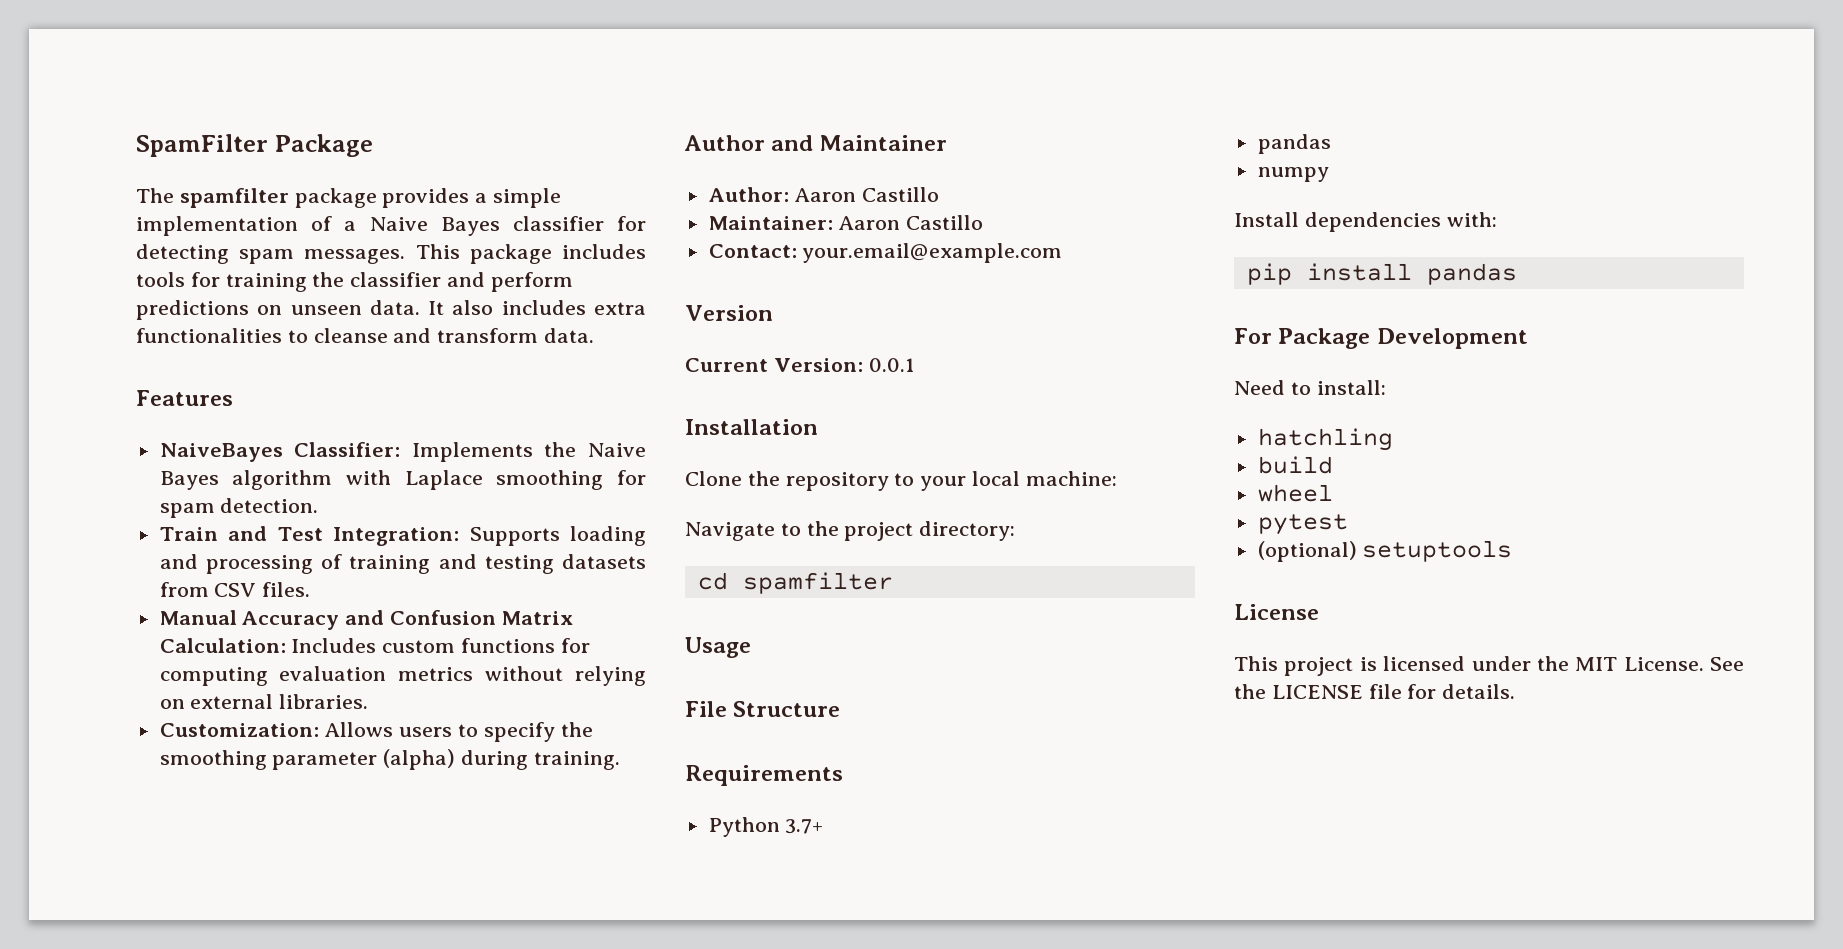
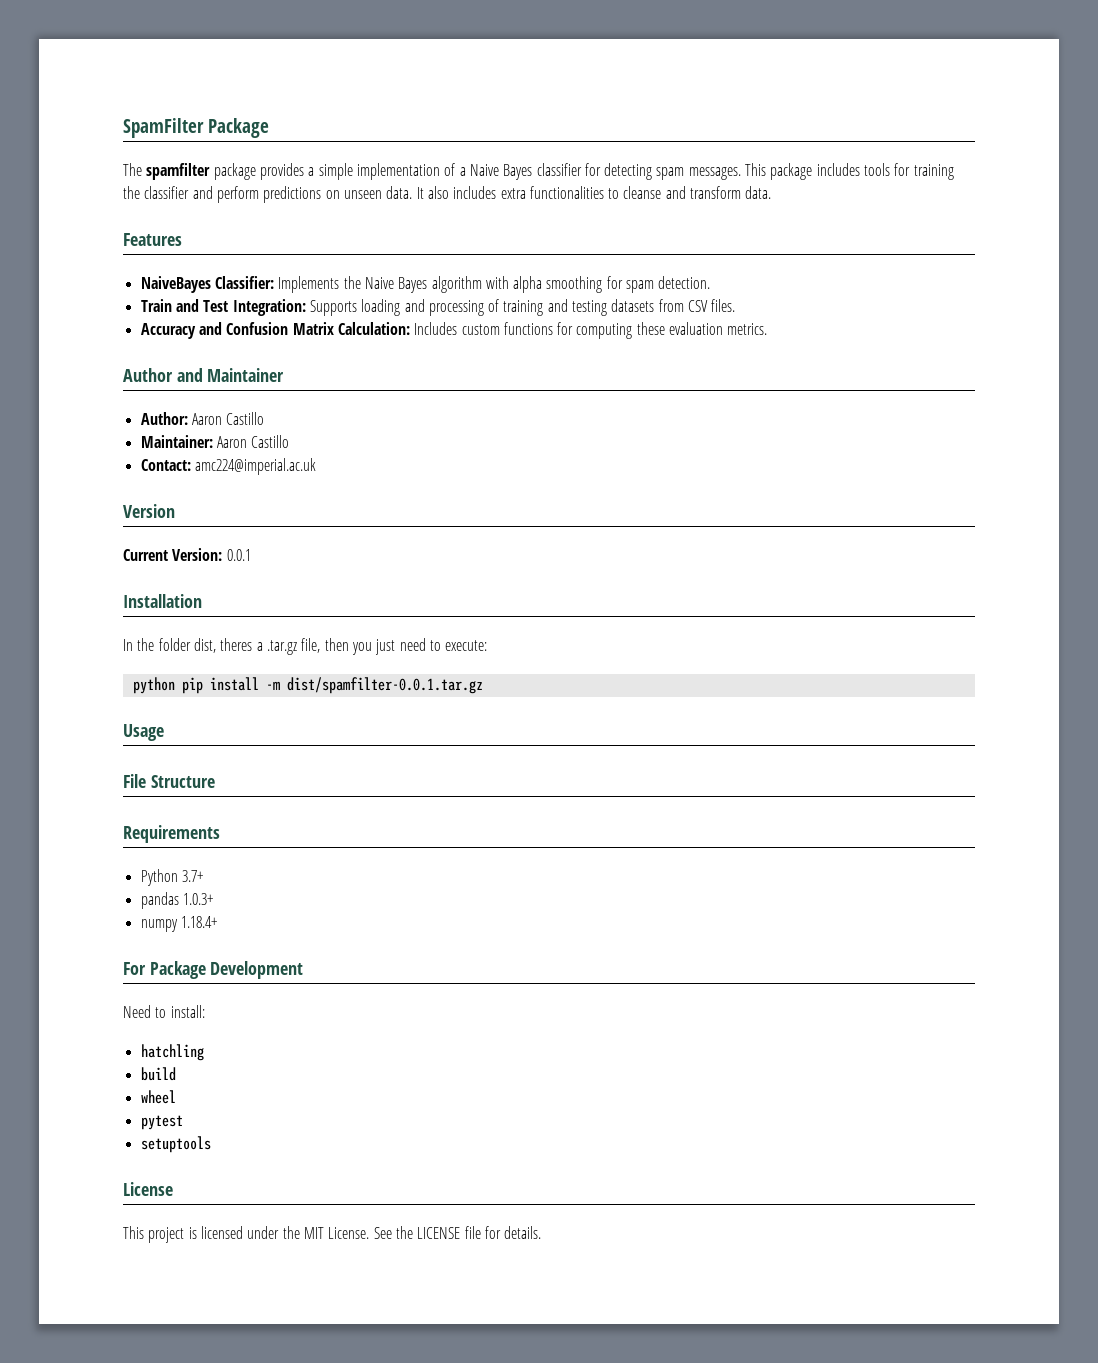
- NaiveBayes Classifier: Implements the Naive Bayes algorithm with Laplace smoothing for spam detection.
+ NaiveBayes Classifier: Implements the Naive Bayes algorithm with alpha smoothing for spam detection.
- Manual Accuracy and Confusion Matrix Calculation: Includes custom functions for computing evaluation metrics without relying on external libraries.
- Customization: Allows users to specify the smoothing parameter (alpha) during training.
+ Accuracy and Confusion Matrix Calculation: Includes custom functions for computing these evaluation metrics.
- Contact: your.email@example.com
+ Contact: amc224@imperial.ac.uk
- Clone the repository to your local machine:
- Navigate to the project directory:
- cd spamfilter
+ In the folder dist, theres a .tar.gz file, then you just need to execute:
+ python pip install -m dist/spamfilter-0.0.1.tar.gz
  Python 3.7+
- pandas
+ pandas 1.0.3+
- numpy
- Install dependencies with:
- pip install pandas
+ numpy 1.18.4+
- (optional) setuptools
+ setuptools

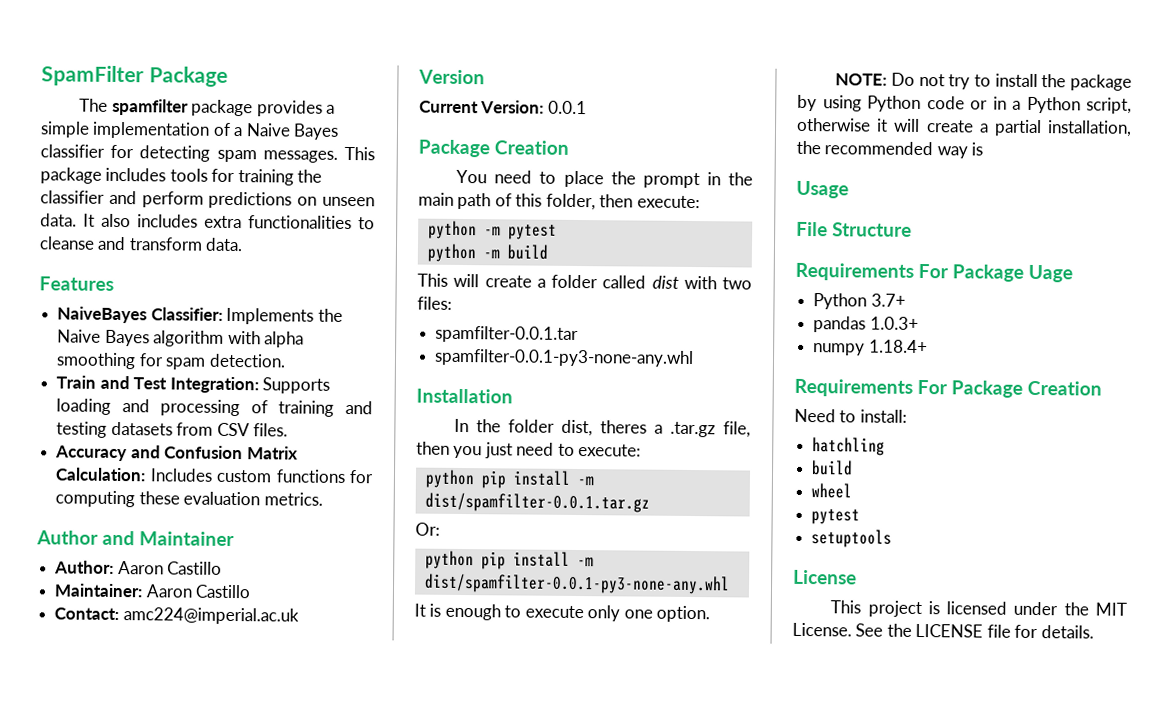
  Current Version: 0.0.1
+ Package Creation
+ You need to place the prompt in the main path of this folder, then execute:
+ python -m pytest
+ python -m build
+ This will create a folder called dist with two files:
+ spamfilter-0.0.1.tar
+ spamfilter-0.0.1-py3-none-any.whl
+ Or:
+ python pip install -m dist/spamfilter-0.0.1-py3-none-any.whl
+ It is enough to execute only one option.
+ NOTE: Do not try to install the package by using Python code or in a Python script, otherwise it will create a partial installation, the recommended way is
- Requirements
+ Requirements For Package Uage
- For Package Development
+ Requirements For Package Creation

